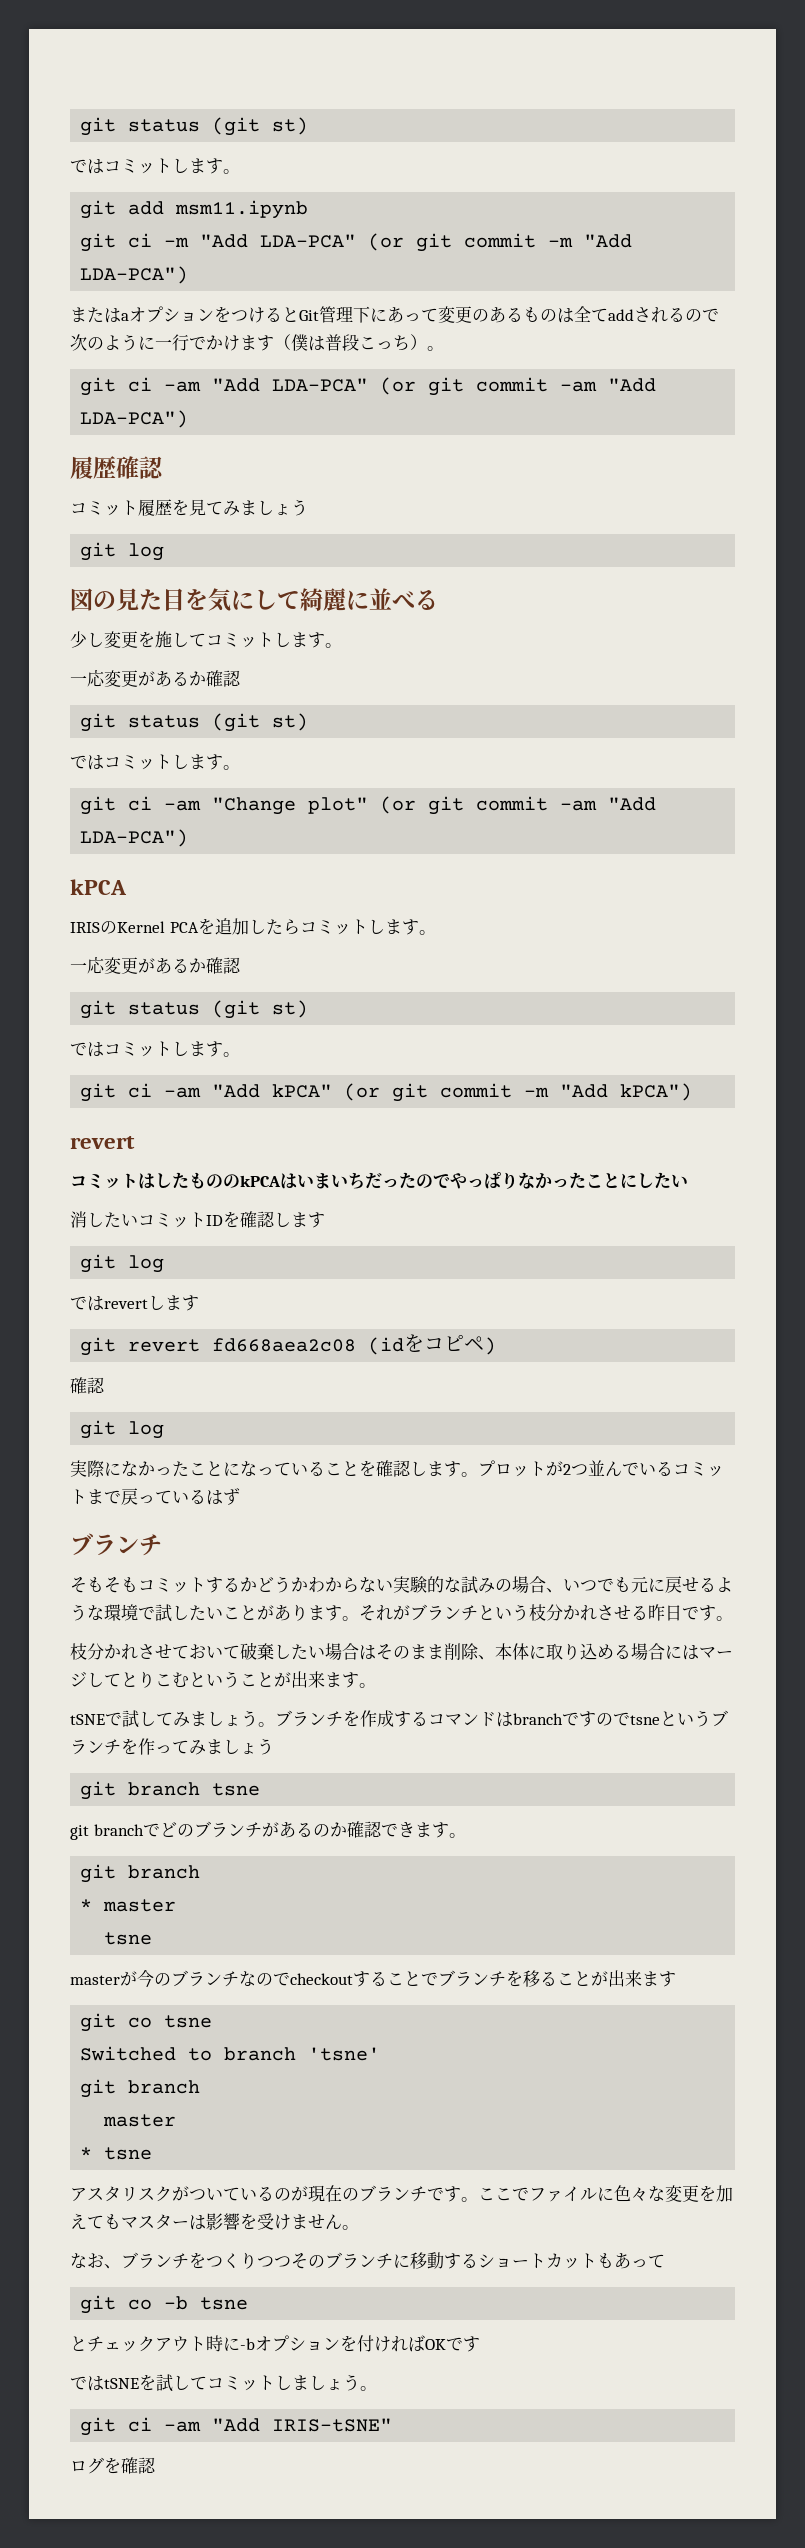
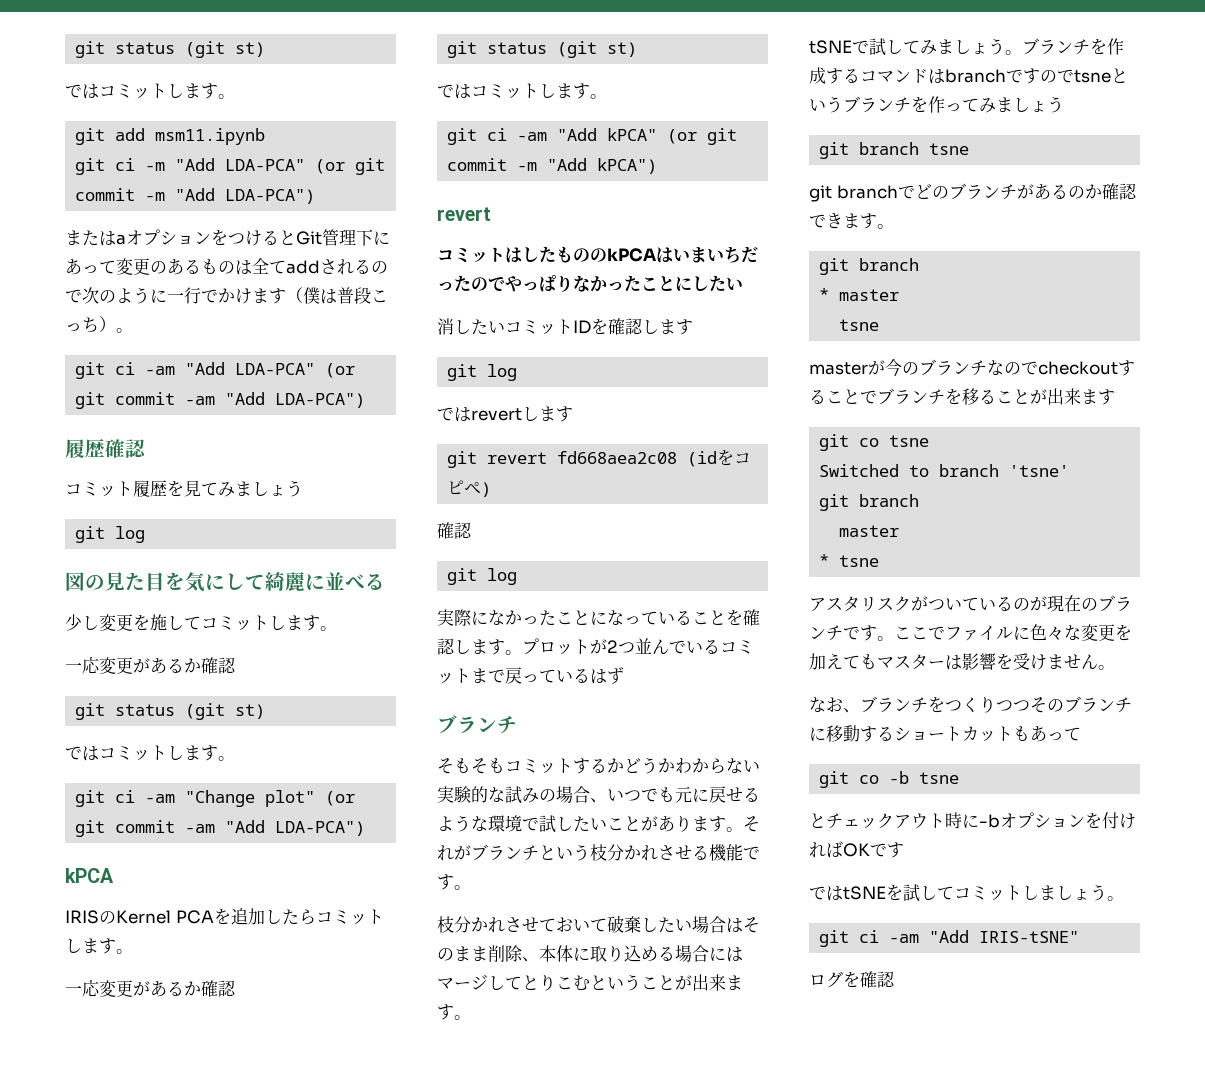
- それがブランチという枝分かれさせる昨日です。
+ それがブランチという枝分かれさせる機能です。

